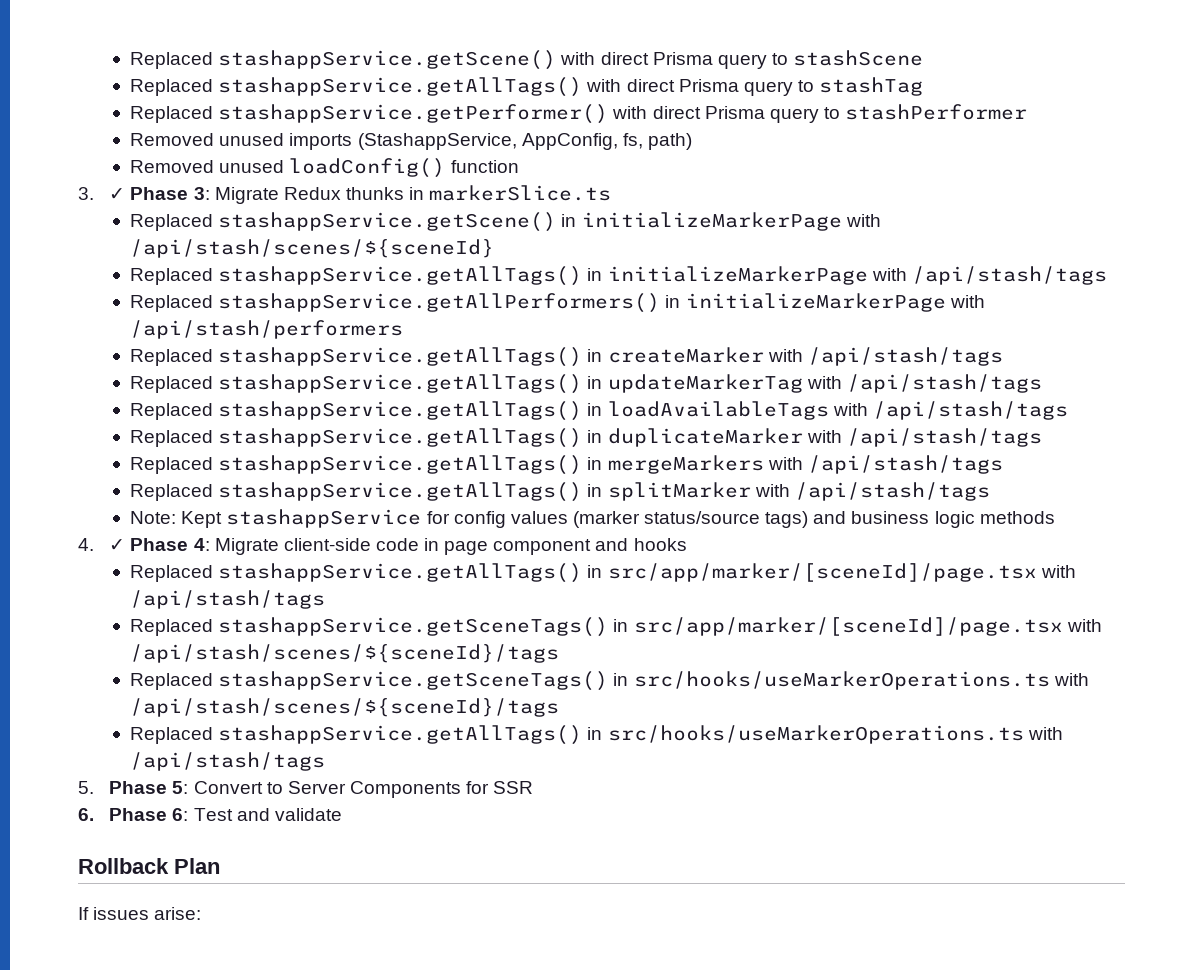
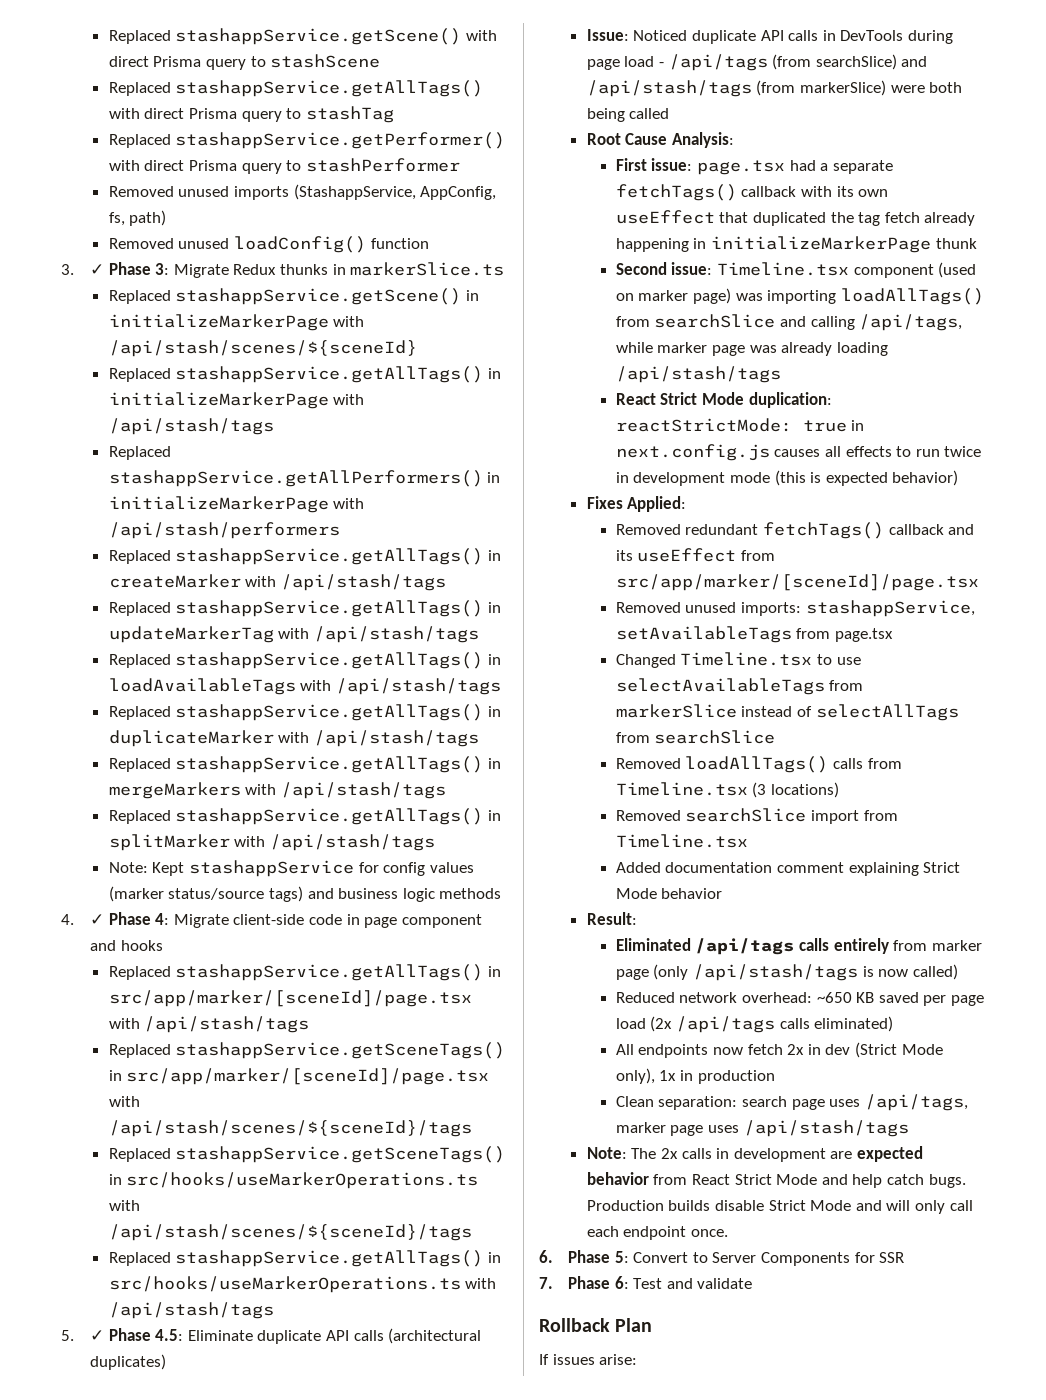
- 5. Phase 5: Convert to Server Components for SSR
+ 5. ✓ Phase 4.5: Eliminate duplicate API calls (architectural duplicates)
+ Issue: Noticed duplicate API calls in DevTools during page load - /api/tags (from searchSlice) and /api/stash/tags (from markerSlice) were both being called
+ Root Cause Analysis:
+ First issue: page.tsx had a separate fetchTags() callback with its own useEffect that duplicated the tag fetch already happening in initializeMarkerPage thunk
+ Second issue: Timeline.tsx component (used on marker page) was importing loadAllTags() from searchSlice and calling /api/tags, while marker page was already loading /api/stash/tags
+ React Strict Mode duplication: reactStrictMode: true in next.config.js causes all effects to run twice in development mode (this is expected behavior)
+ Fixes Applied:
+ Removed redundant fetchTags() callback and its useEffect from src/app/marker/[sceneId]/page.tsx
+ Removed unused imports: stashappService, setAvailableTags from page.tsx
+ Changed Timeline.tsx to use selectAvailableTags from markerSlice instead of selectAllTags from searchSlice
+ Removed loadAllTags() calls from Timeline.tsx (3 locations)
+ Removed searchSlice import from Timeline.tsx
+ Added documentation comment explaining Strict Mode behavior
+ Result:
+ Eliminated /api/tags calls entirely from marker page (only /api/stash/tags is now called)
+ Reduced network overhead: ~650 KB saved per page load (2x /api/tags calls eliminated)
+ All endpoints now fetch 2x in dev (Strict Mode only), 1x in production
+ Clean separation: search page uses /api/tags, marker page uses /api/stash/tags
+ Note: The 2x calls in development are expected behavior from React Strict Mode and help catch bugs. Production builds disable Strict Mode and will only call each endpoint once.
+ 6. Phase 5: Convert to Server Components for SSR
- 6. Phase 6: Test and validate
+ 7. Phase 6: Test and validate

